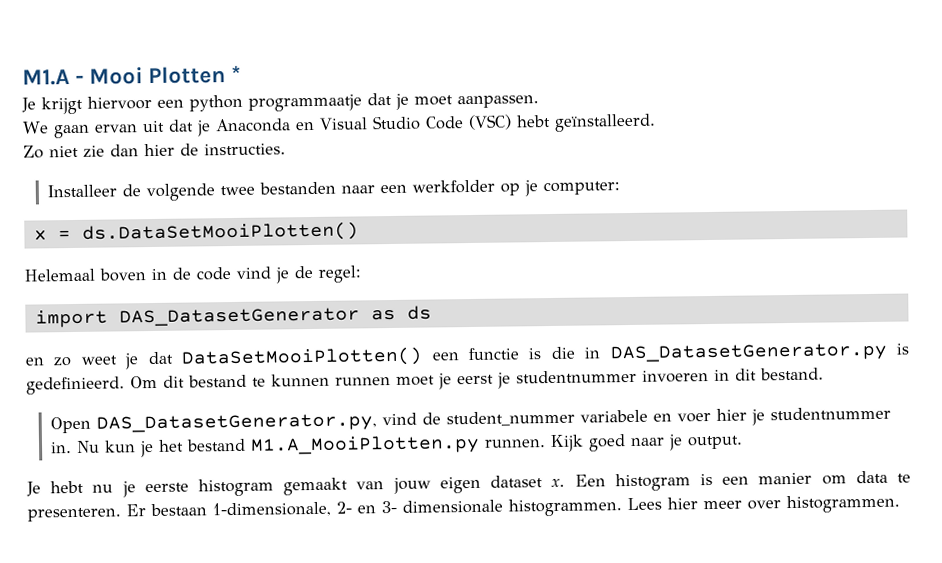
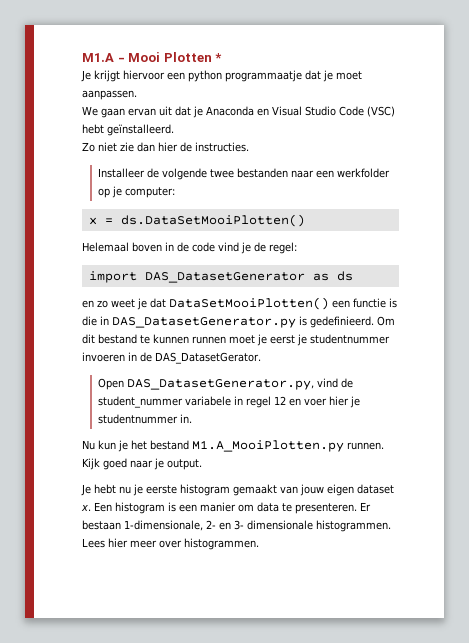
- Om dit bestand te kunnen runnen moet je eerst je studentnummer invoeren in dit bestand.
+ Om dit bestand te kunnen runnen moet je eerst je studentnummer invoeren in de DAS_DatasetGerator.
- Open DAS_DatasetGenerator.py, vind de student_nummer variabele en voer hier je studentnummer in. Nu kun je het bestand M1.A_MooiPlotten.py runnen.
+ Open DAS_DatasetGenerator.py, vind de student_nummer variabele in regel 12 en voer hier je studentnummer in.
+ Nu kun je het bestand M1.A_MooiPlotten.py runnen.

